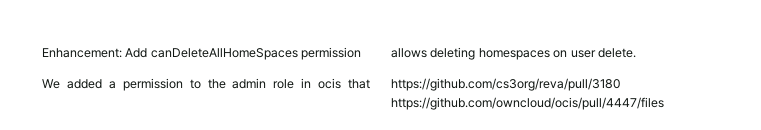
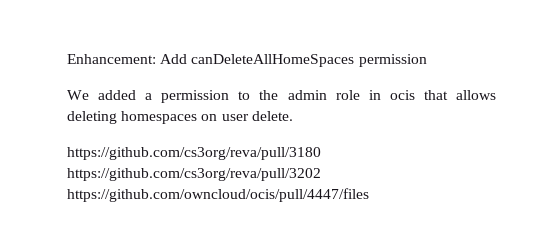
- https://github.com/cs3org/reva/pull/3180 https://github.com/owncloud/ocis/pull/4447/files
+ https://github.com/cs3org/reva/pull/3180 https://github.com/cs3org/reva/pull/3202 https://github.com/owncloud/ocis/pull/4447/files

